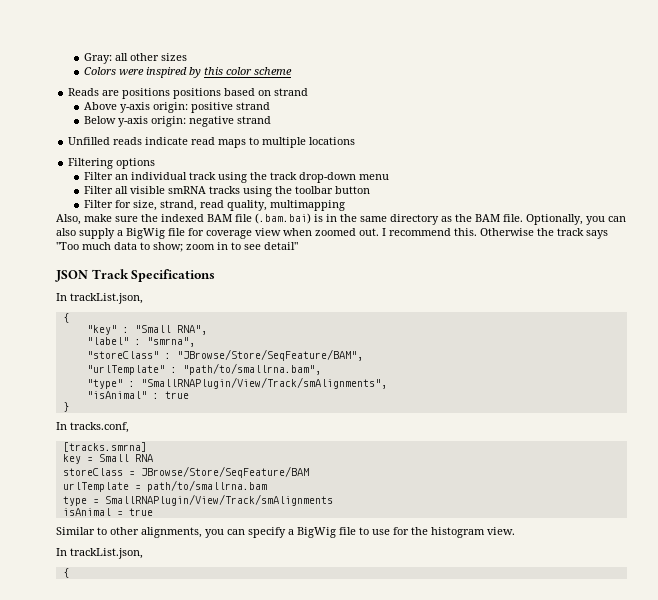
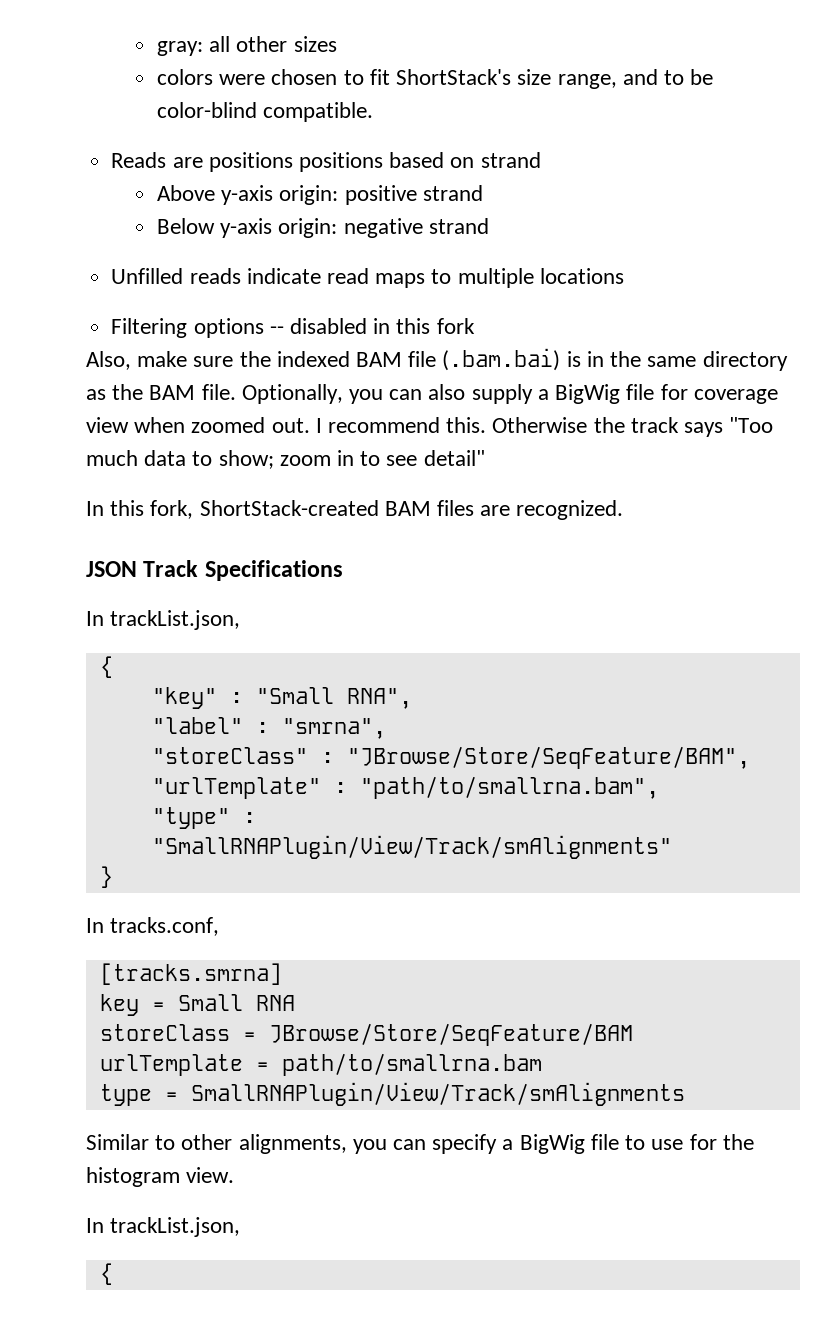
- Gray: all other sizes
+ gray: all other sizes
- Colors were inspired by this color scheme
+ colors were chosen to fit ShortStack's size range, and to be color-blind compatible.
- Filtering options
- Filter an individual track using the track drop-down menu
- Filter all visible smRNA tracks using the toolbar button
- Filter for size, strand, read quality, multimapping
+ Filtering options -- disabled in this fork
+ In this fork, ShortStack-created BAM files are recognized.
- "type" : "SmallRNAPlugin/View/Track/smAlignments",
- "isAnimal" : true
+ "type" : "SmallRNAPlugin/View/Track/smAlignments"
- isAnimal = true

